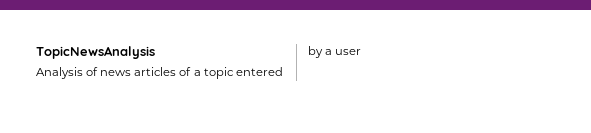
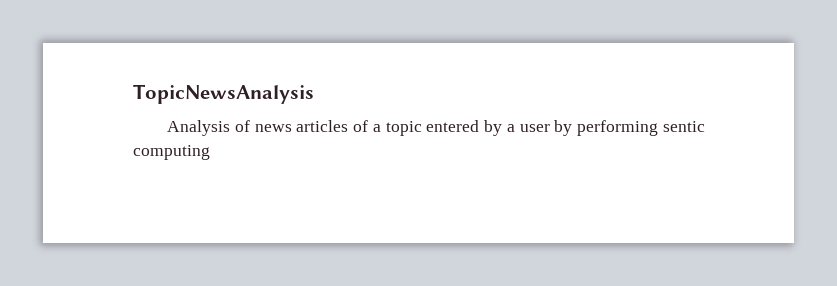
- Analysis of news articles of a topic entered by a user
+ Analysis of news articles of a topic entered by a user by performing sentic computing

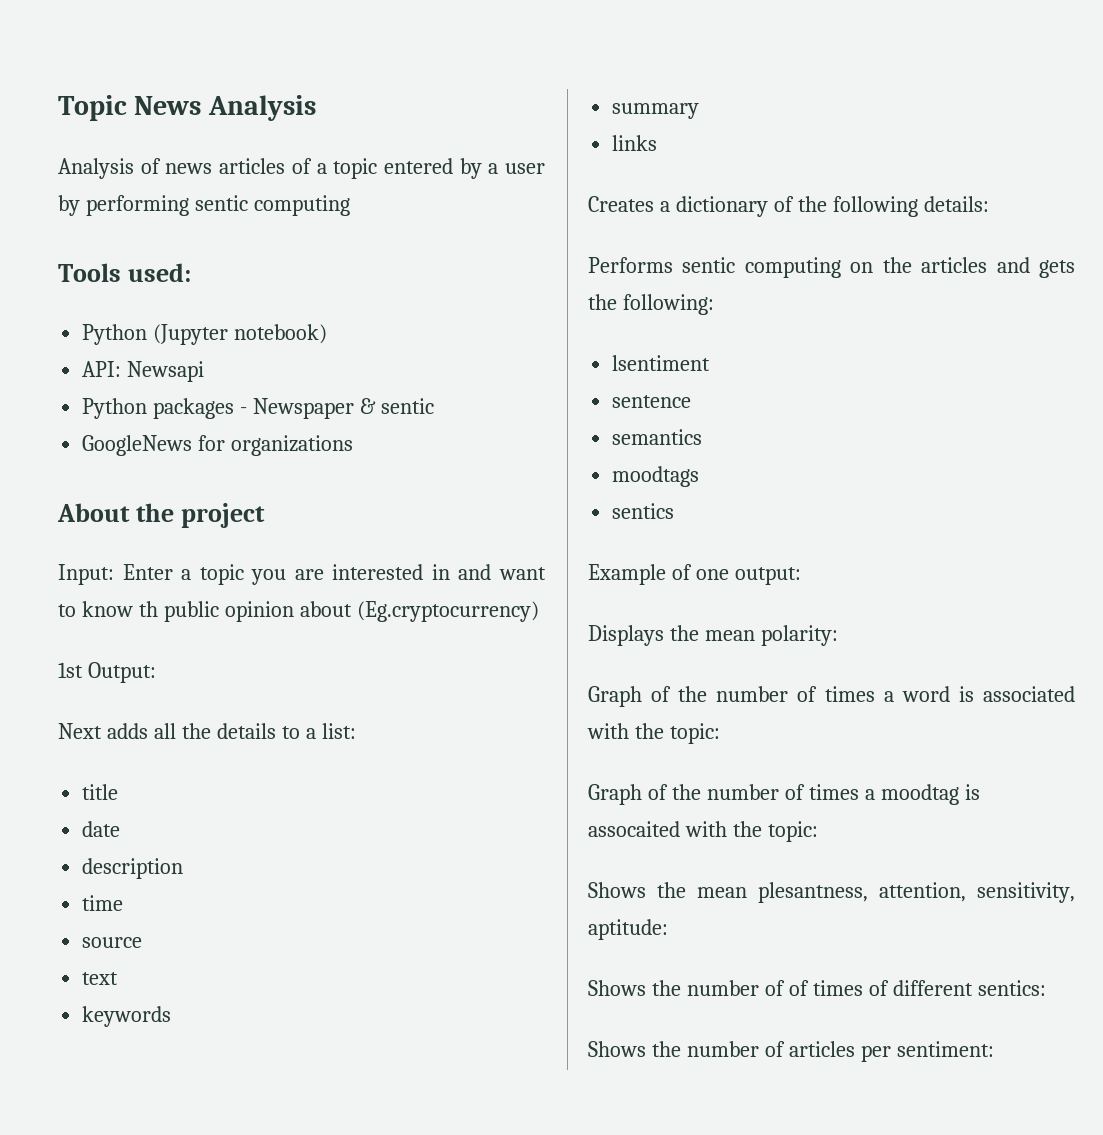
- TopicNewsAnalysis
+ Topic News Analysis
+ Tools used:
+ Python (Jupyter notebook)
+ API: Newsapi
+ Python packages - Newspaper & sentic
+ GoogleNews for organizations
+ About the project
+ Input: Enter a topic you are interested in and want to know th public opinion about (Eg.cryptocurrency)
+ 1st Output:
+ Next adds all the details to a list:
+ title
+ date
+ description
+ time
+ source
+ text
+ keywords
+ summary
+ links
+ Creates a dictionary of the following details:
+ Performs sentic computing on the articles and gets the following:
+ lsentiment
+ sentence
+ semantics
+ moodtags
+ sentics
+ Example of one output:
+ Displays the mean polarity:
+ Graph of the number of times a word is associated with the topic:
+ Graph of the number of times a moodtag is assocaited with the topic:
+ Shows the mean plesantness, attention, sensitivity, aptitude:
+ Shows the number of of times of different sentics:
+ Shows the number of articles per sentiment:

